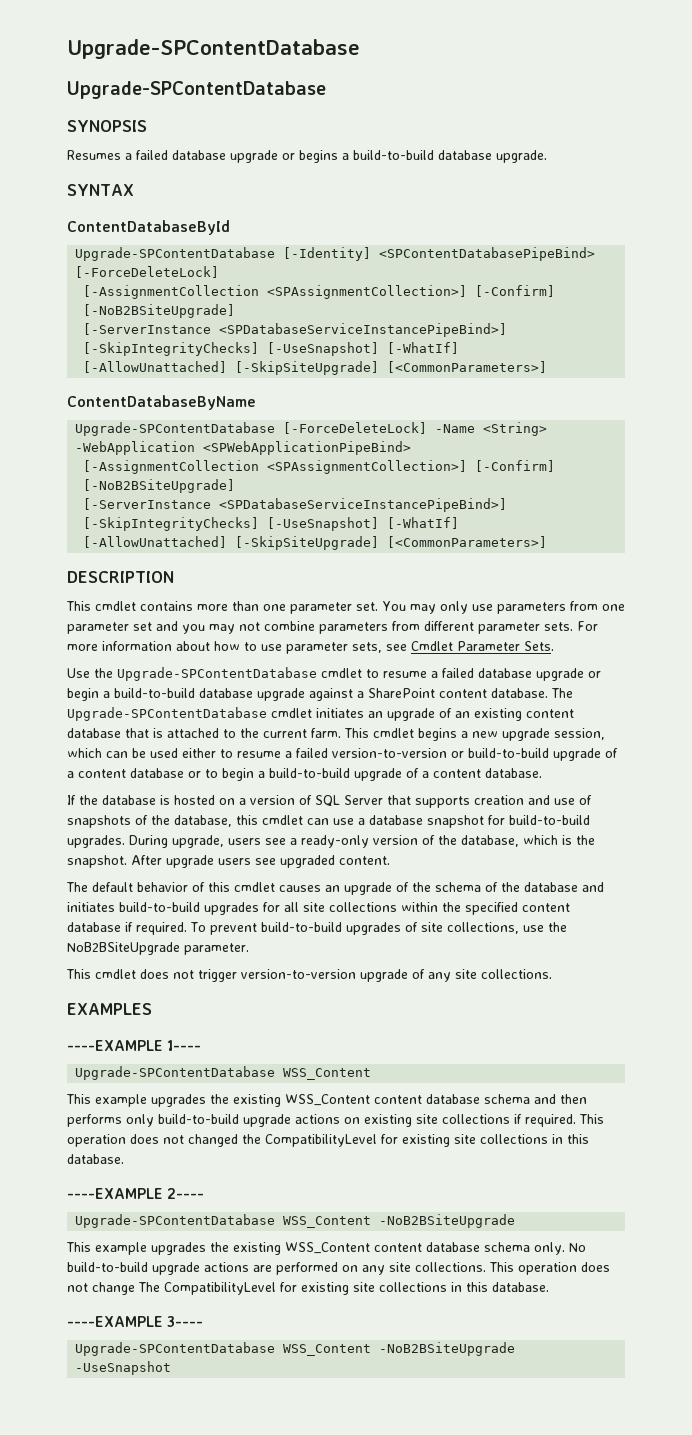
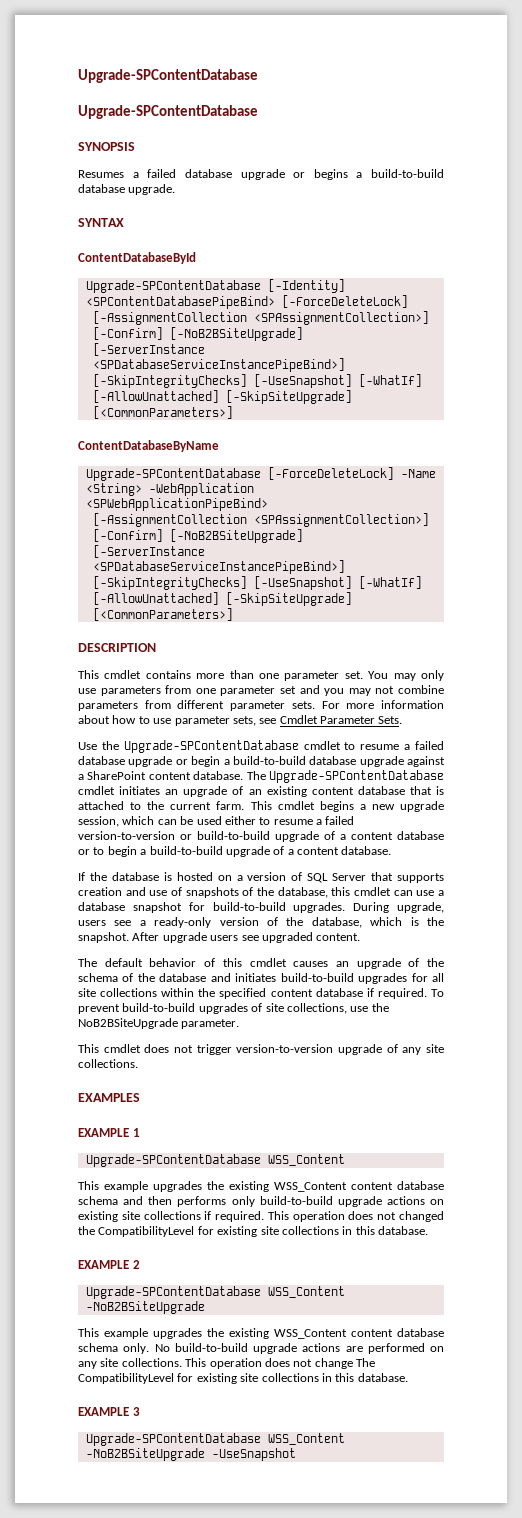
- ----EXAMPLE 1----
+ EXAMPLE 1
- ----EXAMPLE 2----
+ EXAMPLE 2
- ----EXAMPLE 3----
+ EXAMPLE 3

